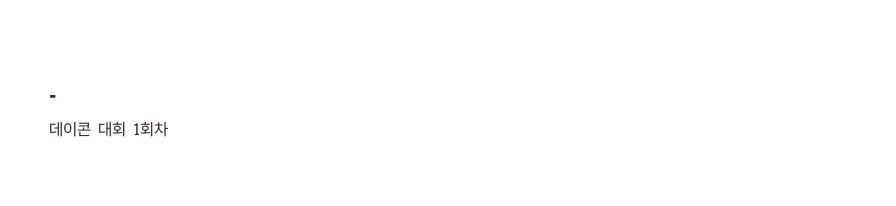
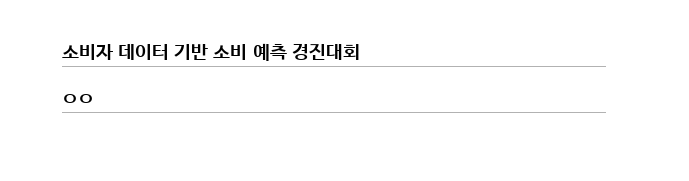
- -
- 데이콘 대회 1회차
+ 소비자 데이터 기반 소비 예측 경진대회
+ ㅇㅇ

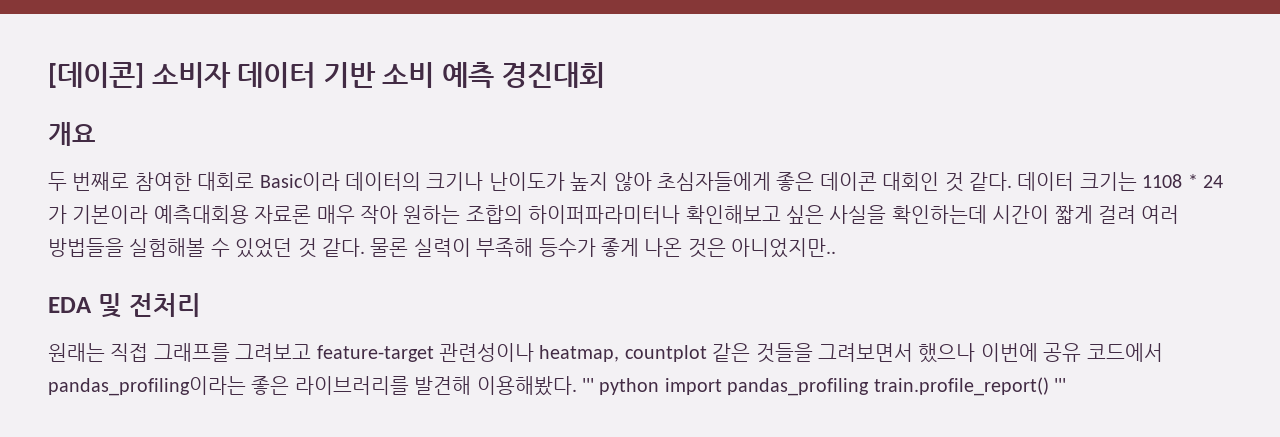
- 소비자 데이터 기반 소비 예측 경진대회
+ [데이콘] 소비자 데이터 기반 소비 예측 경진대회
- ㅇㅇ
+ 개요
+ 두 번째로 참여한 대회로 Basic이라 데이터의 크기나 난이도가 높지 않아 초심자들에게 좋은 데이콘 대회인 것 같다. 데이터 크기는 1108 * 24 가 기본이라 예측대회용 자료론 매우 작아 원하는 조합의 하이퍼파라미터나 확인해보고 싶은 사실을 확인하는데 시간이 짧게 걸려 여러 방법들을 실험해볼 수 있었던 것 같다. 물론 실력이 부족해 등수가 좋게 나온 것은 아니었지만..
+ EDA 및 전처리
+ 원래는 직접 그래프를 그려보고 feature-target 관련성이나 heatmap, countplot 같은 것들을 그려보면서 했으나 이번에 공유 코드에서 pandas_profiling이라는 좋은 라이브러리를 발견해 이용해봤다. ''' python import pandas_profiling train.profile_report() '''

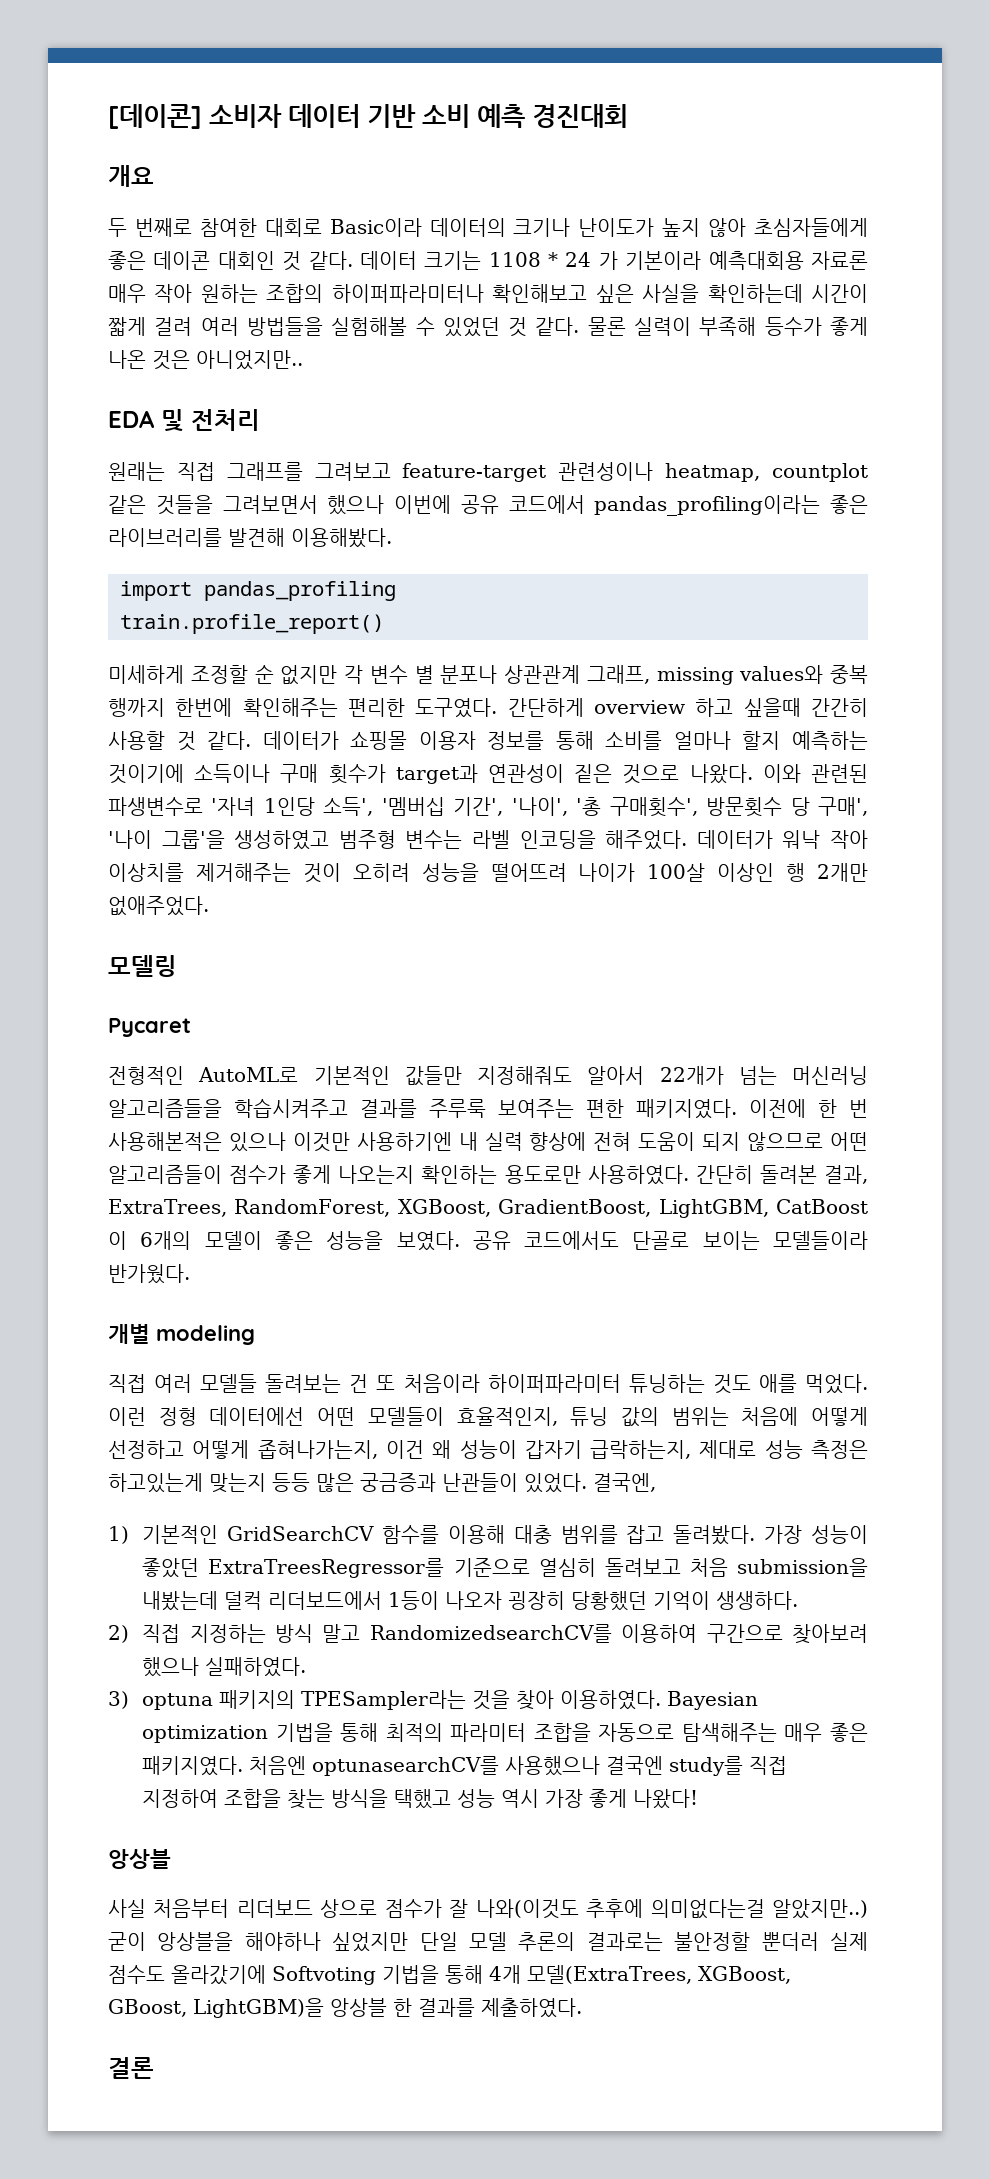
- 원래는 직접 그래프를 그려보고 feature-target 관련성이나 heatmap, countplot 같은 것들을 그려보면서 했으나 이번에 공유 코드에서 pandas_profiling이라는 좋은 라이브러리를 발견해 이용해봤다. ''' python import pandas_profiling train.profile_report() '''
+ 원래는 직접 그래프를 그려보고 feature-target 관련성이나 heatmap, countplot 같은 것들을 그려보면서 했으나 이번에 공유 코드에서 pandas_profiling이라는 좋은 라이브러리를 발견해 이용해봤다.
+ import pandas_profiling
+ train.profile_report()
+ 미세하게 조정할 순 없지만 각 변수 별 분포나 상관관계 그래프, missing values와 중복 행까지 한번에 확인해주는 편리한 도구였다. 간단하게 overview 하고 싶을때 간간히 사용할 것 같다. 데이터가 쇼핑몰 이용자 정보를 통해 소비를 얼마나 할지 예측하는 것이기에 소득이나 구매 횟수가 target과 연관성이 짙은 것으로 나왔다. 이와 관련된 파생변수로 '자녀 1인당 소득', '멤버십 기간', '나이', '총 구매횟수', 방문횟수 당 구매', '나이 그룹'을 생성하였고 범주형 변수는 라벨 인코딩을 해주었다. 데이터가 워낙 작아 이상치를 제거해주는 것이 오히려 성능을 떨어뜨려 나이가 100살 이상인 행 2개만 없애주었다.
+ 모델링
+ Pycaret
+ 전형적인 AutoML로 기본적인 값들만 지정해줘도 알아서 22개가 넘는 머신러닝 알고리즘들을 학습시켜주고 결과를 주루룩 보여주는 편한 패키지였다. 이전에 한 번 사용해본적은 있으나 이것만 사용하기엔 내 실력 향상에 전혀 도움이 되지 않으므로 어떤 알고리즘들이 점수가 좋게 나오는지 확인하는 용도로만 사용하였다. 간단히 돌려본 결과, ExtraTrees, RandomForest, XGBoost, GradientBoost, LightGBM, CatBoost 이 6개의 모델이 좋은 성능을 보였다. 공유 코드에서도 단골로 보이는 모델들이라 반가웠다.
+ 개별 modeling
+ 직접 여러 모델들 돌려보는 건 또 처음이라 하이퍼파라미터 튜닝하는 것도 애를 먹었다. 이런 정형 데이터에선 어떤 모델들이 효율적인지, 튜닝 값의 범위는 처음에 어떻게 선정하고 어떻게 좁혀나가는지, 이건 왜 성능이 갑자기 급락하는지, 제대로 성능 측정은 하고있는게 맞는지 등등 많은 궁금증과 난관들이 있었다. 결국엔,
+ 1) 기본적인 GridSearchCV 함수를 이용해 대충 범위를 잡고 돌려봤다. 가장 성능이 좋았던 ExtraTreesRegressor를 기준으로 열심히 돌려보고 처음 submission을 내봤는데 덜컥 리더보드에서 1등이 나오자 굉장히 당황했던 기억이 생생하다.
+ 2) 직접 지정하는 방식 말고 RandomizedsearchCV를 이용하여 구간으로 찾아보려 했으나 실패하였다.
+ 3) optuna 패키지의 TPESampler라는 것을 찾아 이용하였다. Bayesian optimization 기법을 통해 최적의 파라미터 조합을 자동으로 탐색해주는 매우 좋은 패키지였다. 처음엔 optunasearchCV를 사용했으나 결국엔 study를 직접 지정하여 조합을 찾는 방식을 택했고 성능 역시 가장 좋게 나왔다!
+ 앙상블
+ 사실 처음부터 리더보드 상으로 점수가 잘 나와(이것도 추후에 의미없다는걸 알았지만..) 굳이 앙상블을 해야하나 싶었지만 단일 모델 추론의 결과로는 불안정할 뿐더러 실제 점수도 올라갔기에 Softvoting 기법을 통해 4개 모델(ExtraTrees, XGBoost, GBoost, LightGBM)을 앙상블 한 결과를 제출하였다.
+ 결론

